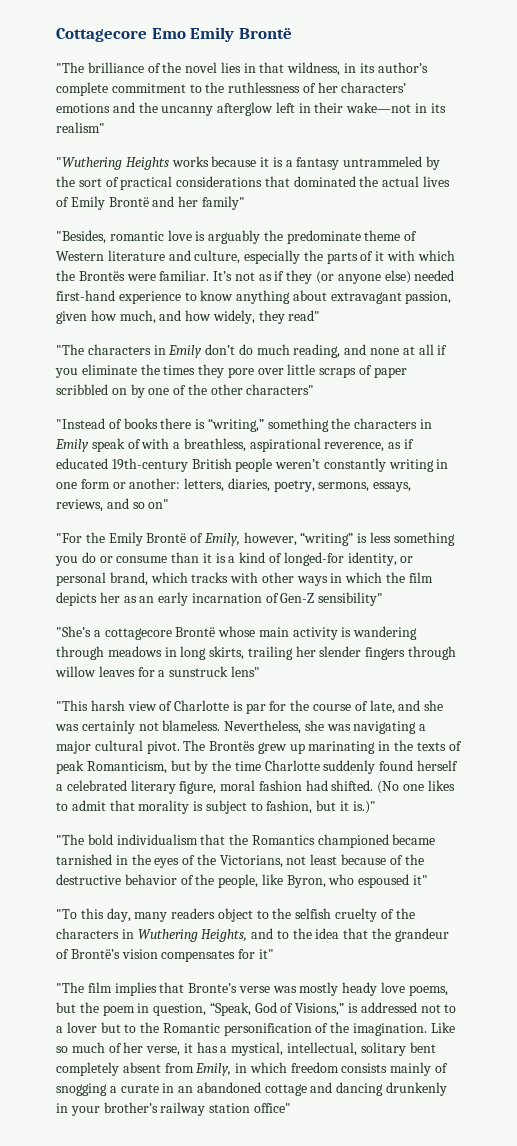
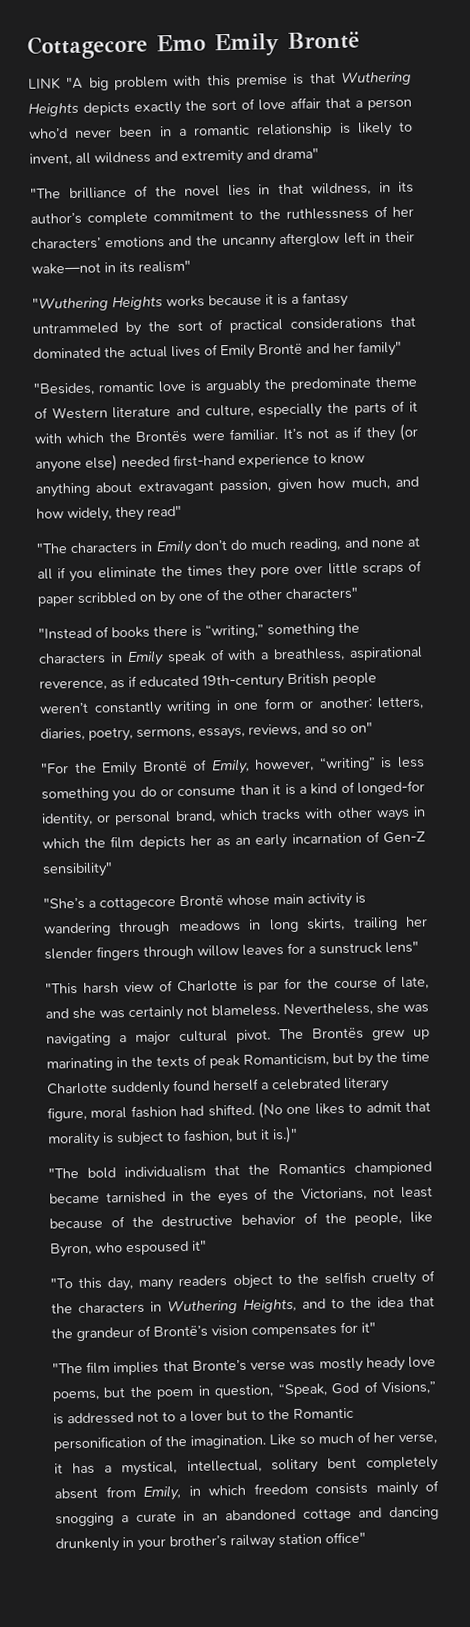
+ LINK "A big problem with this premise is that Wuthering Heights depicts exactly the sort of love affair that a person who’d never been in a romantic relationship is likely to invent, all wildness and extremity and drama"

